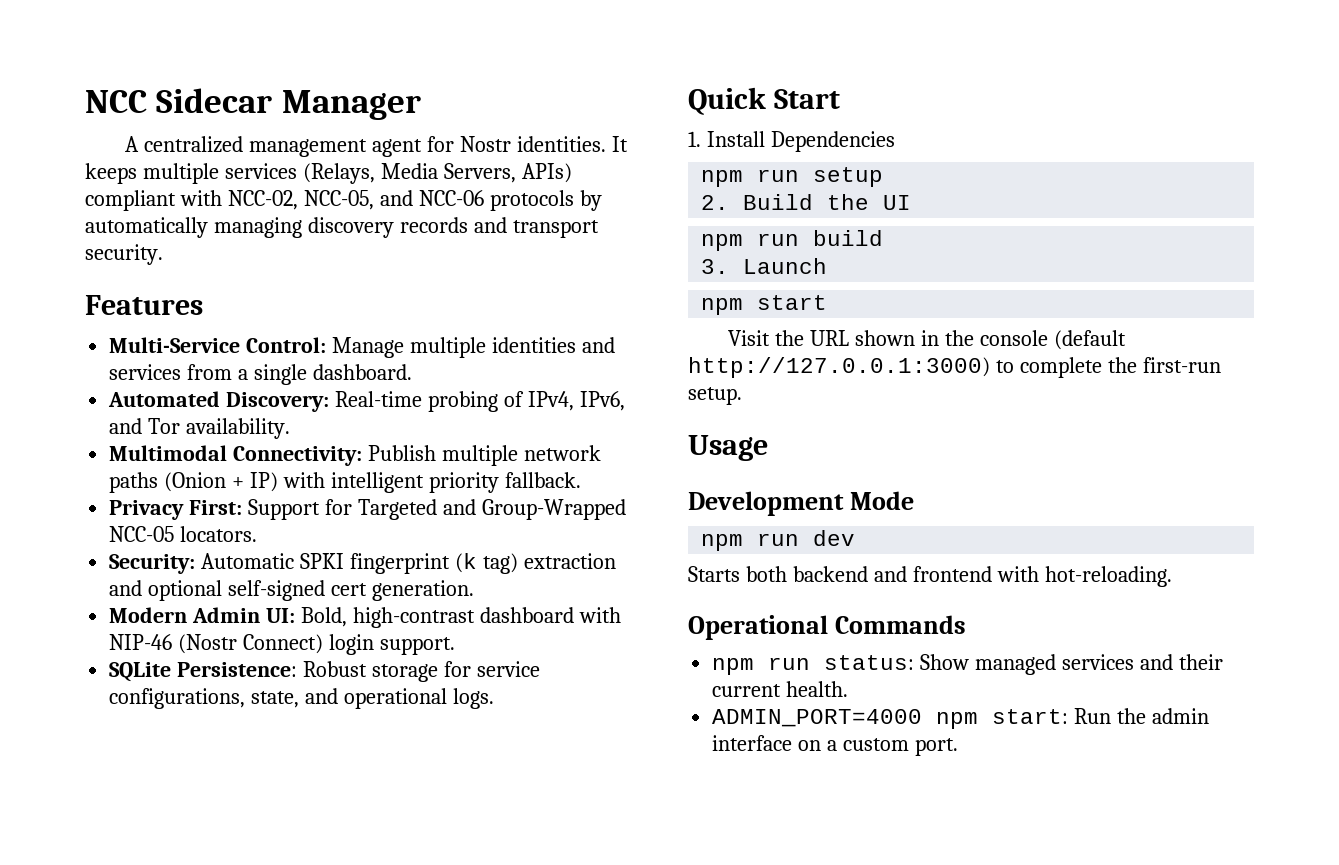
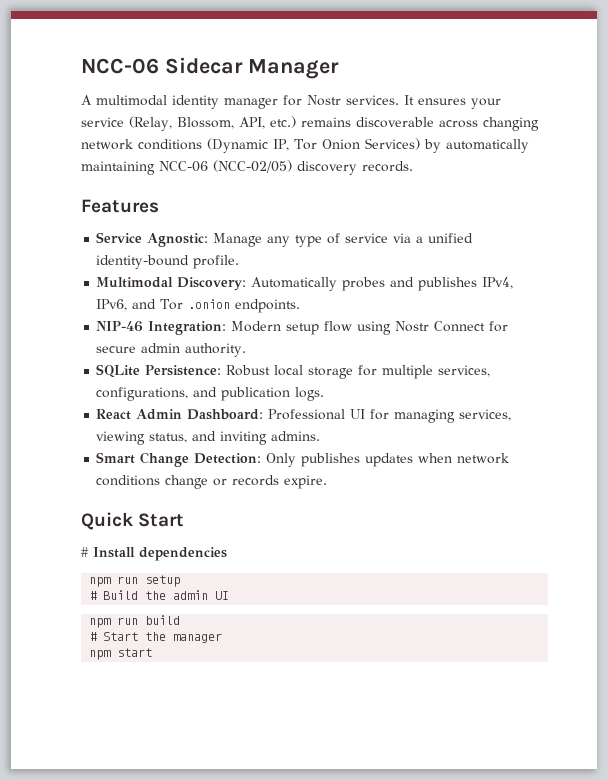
- NCC Sidecar Manager
+ NCC-06 Sidecar Manager
- A centralized management agent for Nostr identities. It keeps multiple services (Relays, Media Servers, APIs) compliant with NCC-02, NCC-05, and NCC-06 protocols by automatically managing discovery records and transport security.
+ A multimodal identity manager for Nostr services. It ensures your service (Relay, Blossom, API, etc.) remains discoverable across changing network conditions (Dynamic IP, Tor Onion Services) by automatically maintaining NCC-06 (NCC-02/05) discovery records.
  Features
- Multi-Service Control: Manage multiple identities and services from a single dashboard.
- Automated Discovery: Real-time probing of IPv4, IPv6, and Tor availability.
- Multimodal Connectivity: Publish multiple network paths (Onion + IP) with intelligent priority fallback.
- Privacy First: Support for Targeted and Group-Wrapped NCC-05 locators.
- Security: Automatic SPKI fingerprint (k tag) extraction and optional self-signed cert generation.
- Modern Admin UI: Bold, high-contrast dashboard with NIP-46 (Nostr Connect) login support.
+ Service Agnostic: Manage any type of service via a unified identity-bound profile.
+ Multimodal Discovery: Automatically probes and publishes IPv4, IPv6, and Tor .onion endpoints.
+ NIP-46 Integration: Modern setup flow using Nostr Connect for secure admin authority.
- SQLite Persistence: Robust storage for service configurations, state, and operational logs.
+ SQLite Persistence: Robust local storage for multiple services, configurations, and publication logs.
+ React Admin Dashboard: Professional UI for managing services, viewing status, and inviting admins.
+ Smart Change Detection: Only publishes updates when network conditions change or records expire.
- 1. Install Dependencies
+ # Install dependencies
- 2. Build the UI
+ # Build the admin UI
- 3. Launch
+ # Start the manager
  npm start
- Visit the URL shown in the console (default http://127.0.0.1:3000) to complete the first-run setup.
- Usage
- Development Mode
- npm run dev
- Starts both backend and frontend with hot-reloading.
- Operational Commands
- npm run status: Show managed services and their current health.
- ADMIN_PORT=4000 npm start: Run the admin interface on a custom port.

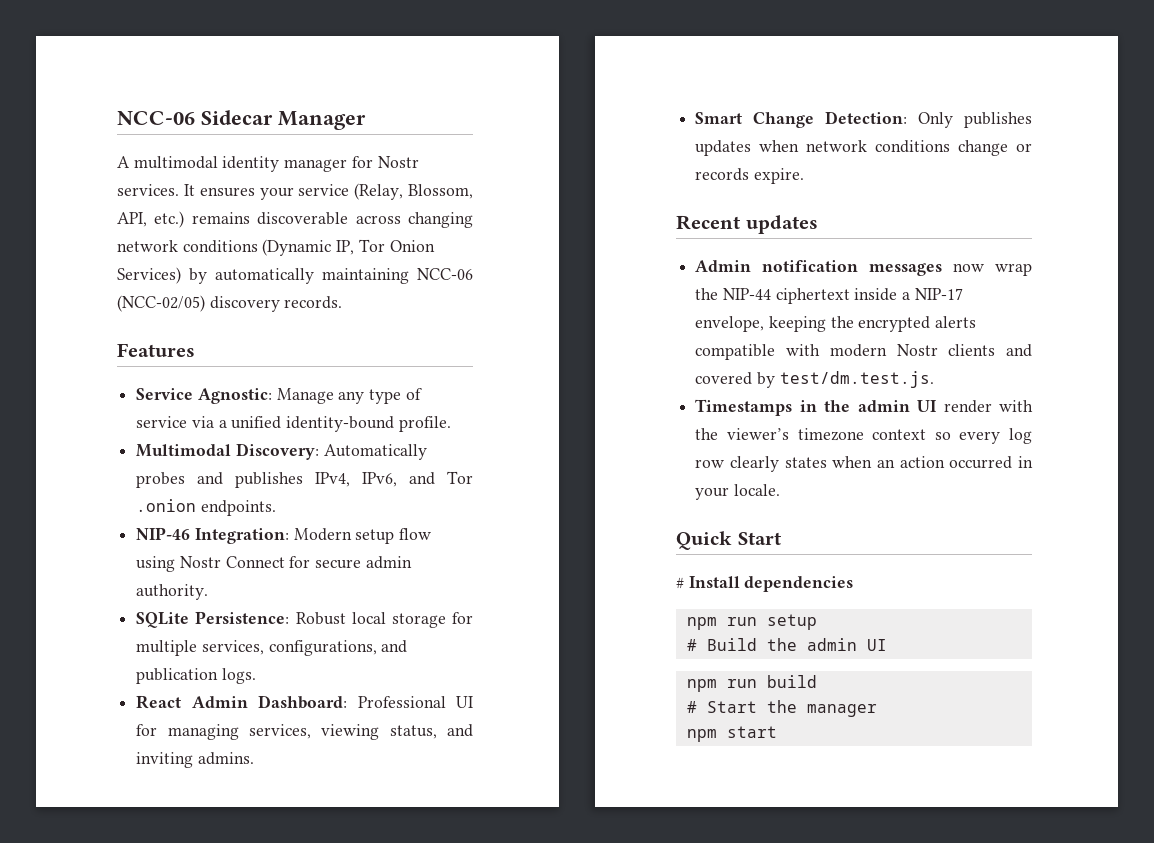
+ Recent updates
+ Admin notification messages now wrap the NIP-44 ciphertext inside a NIP-17 envelope, keeping the encrypted alerts compatible with modern Nostr clients and covered by test/dm.test.js.
+ Timestamps in the admin UI render with the viewer’s timezone context so every log row clearly states when an action occurred in your locale.

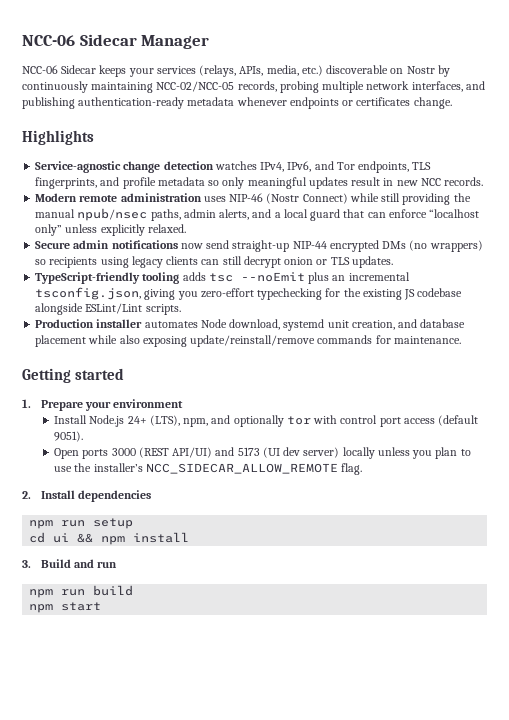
- A multimodal identity manager for Nostr services. It ensures your service (Relay, Blossom, API, etc.) remains discoverable across changing network conditions (Dynamic IP, Tor Onion Services) by automatically maintaining NCC-06 (NCC-02/05) discovery records.
- Features
- Service Agnostic: Manage any type of service via a unified identity-bound profile.
- Multimodal Discovery: Automatically probes and publishes IPv4, IPv6, and Tor .onion endpoints.
- NIP-46 Integration: Modern setup flow using Nostr Connect for secure admin authority.
- SQLite Persistence: Robust local storage for multiple services, configurations, and publication logs.
- React Admin Dashboard: Professional UI for managing services, viewing status, and inviting admins.
- Smart Change Detection: Only publishes updates when network conditions change or records expire.
- Recent updates
- Admin notification messages now wrap the NIP-44 ciphertext inside a NIP-17 envelope, keeping the encrypted alerts compatible with modern Nostr clients and covered by test/dm.test.js.
- Timestamps in the admin UI render with the viewer’s timezone context so every log row clearly states when an action occurred in your locale.
- Quick Start
- # Install dependencies
+ NCC-06 Sidecar keeps your services (relays, APIs, media, etc.) discoverable on Nostr by continuously maintaining NCC-02/NCC-05 records, probing multiple network interfaces, and publishing authentication-ready metadata whenever endpoints or certificates change.
+ Highlights
+ Service-agnostic change detection watches IPv4, IPv6, and Tor endpoints, TLS fingerprints, and profile metadata so only meaningful updates result in new NCC records.
+ Modern remote administration uses NIP-46 (Nostr Connect) while still providing the manual npub/nsec paths, admin alerts, and a local guard that can enforce “localhost only” unless explicitly relaxed.
+ Secure admin notifications now send straight-up NIP-44 encrypted DMs (no wrappers) so recipients using legacy clients can still decrypt onion or TLS updates.
+ TypeScript-friendly tooling adds tsc --noEmit plus an incremental tsconfig.json, giving you zero-effort typechecking for the existing JS codebase alongside ESLint/Lint scripts.
+ Production installer automates Node download, systemd unit creation, and database placement while also exposing update/reinstall/remove commands for maintenance.
+ Getting started
+ 1. Prepare your environment
+ Install Node.js 24+ (LTS), npm, and optionally tor with control port access (default 9051).
+ Open ports 3000 (REST API/UI) and 5173 (UI dev server) locally unless you plan to use the installer’s NCC_SIDECAR_ALLOW_REMOTE flag.
+ 2. Install dependencies
- # Build the admin UI
+ cd ui && npm install
+ 3. Build and run
- # Start the manager

